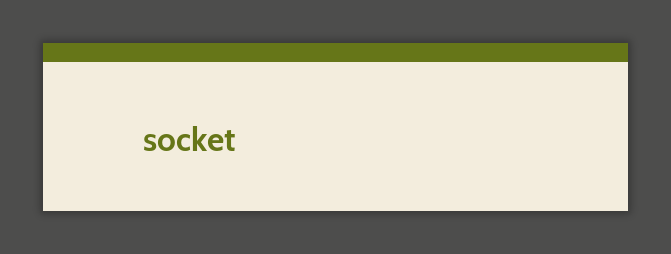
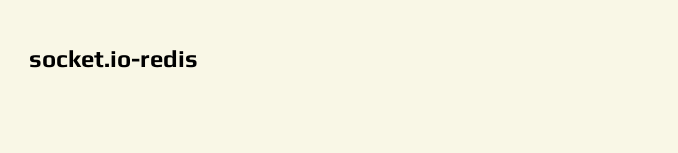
- socket
+ socket.io-redis

